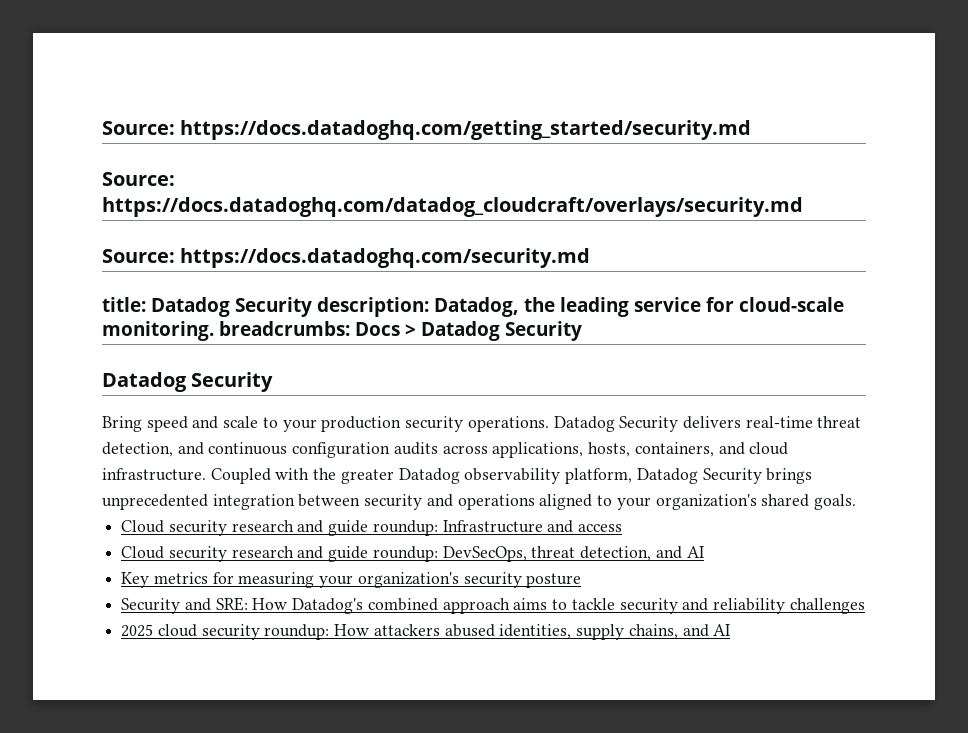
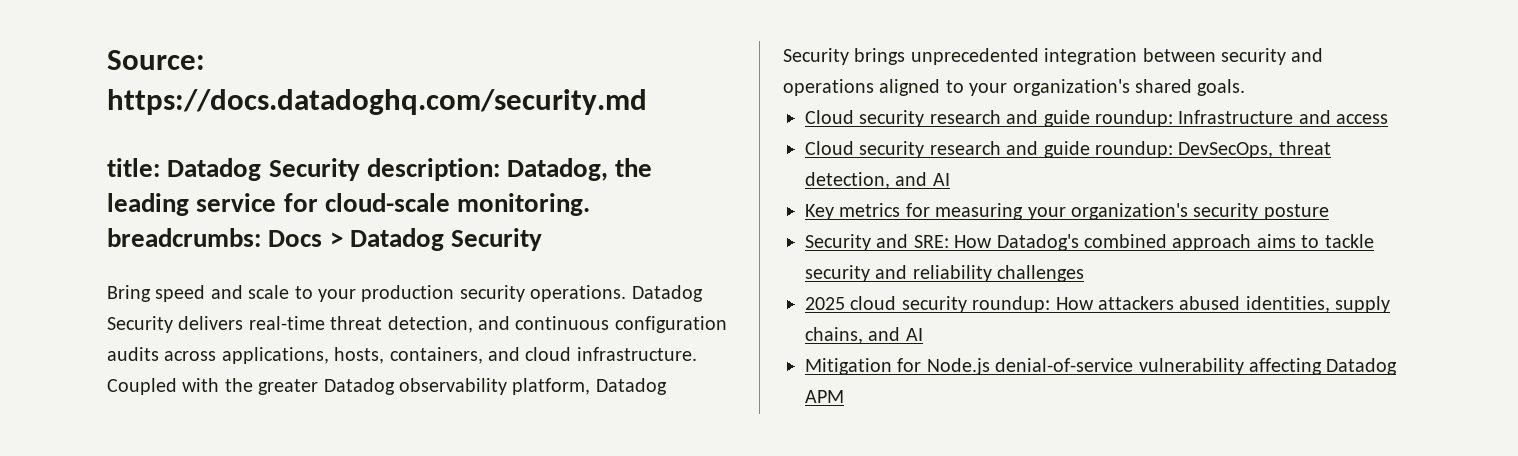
- Source: https://docs.datadoghq.com/getting_started/security.md
- Source: https://docs.datadoghq.com/datadog_cloudcraft/overlays/security.md
  title: Datadog Security description: Datadog, the leading service for cloud-scale monitoring. breadcrumbs: Docs > Datadog Security
- Datadog Security
+ Mitigation for Node.js denial-of-service vulnerability affecting Datadog APM

